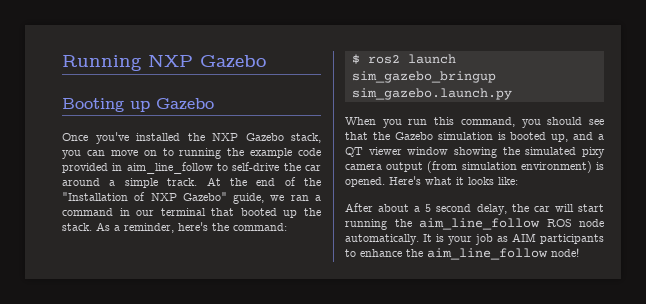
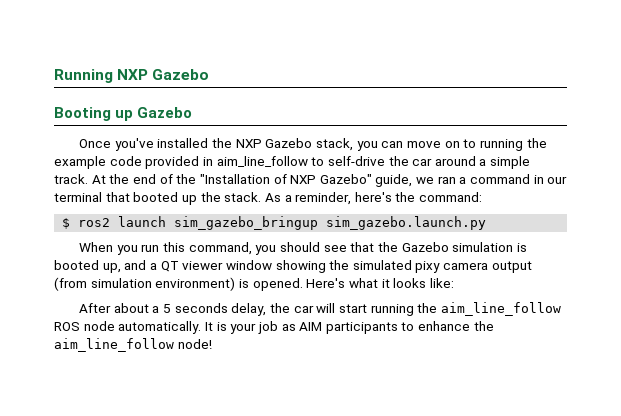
- After about a 5 second delay, the car will start running the aim_line_follow ROS node automatically.
+ After about a 5 seconds delay, the car will start running the aim_line_follow ROS node automatically.

